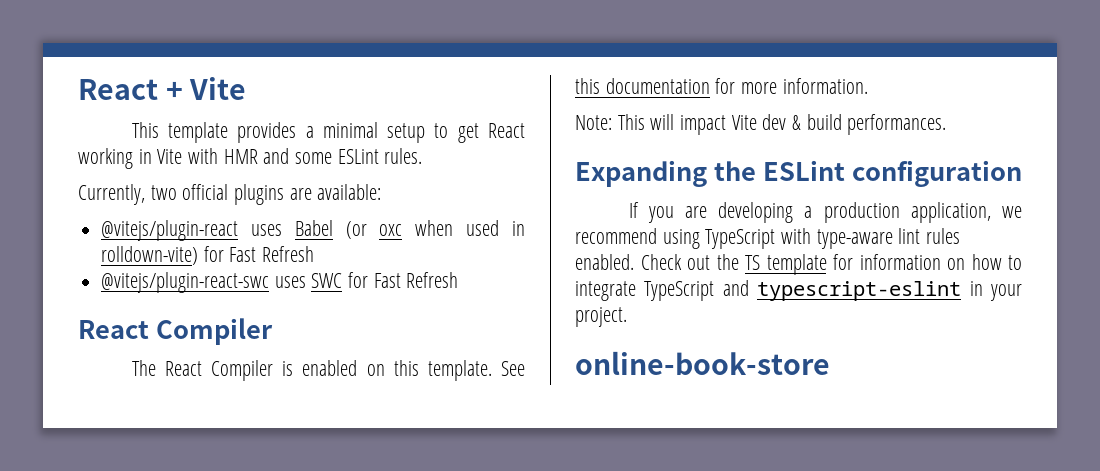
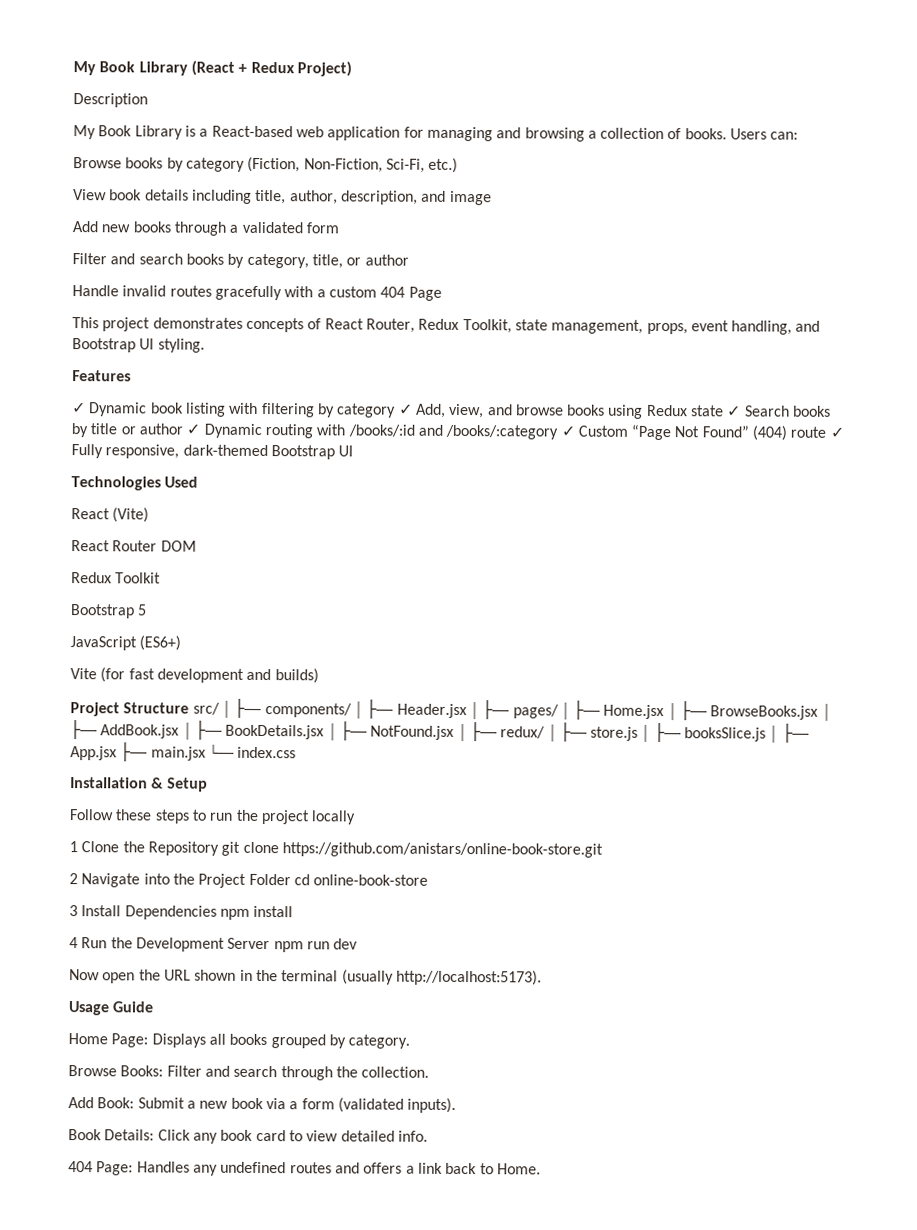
- React + Vite
- This template provides a minimal setup to get React working in Vite with HMR and some ESLint rules.
- Currently, two official plugins are available:
- @vitejs/plugin-react uses Babel (or oxc when used in rolldown-vite) for Fast Refresh
- @vitejs/plugin-react-swc uses SWC for Fast Refresh
- React Compiler
- The React Compiler is enabled on this template. See this documentation for more information.
- Note: This will impact Vite dev & build performances.
- Expanding the ESLint configuration
- If you are developing a production application, we recommend using TypeScript with type-aware lint rules enabled. Check out the TS template for information on how to integrate TypeScript and typescript-eslint in your project.
- online-book-store
+ My Book Library (React + Redux Project)
+ Description
+ My Book Library is a React-based web application for managing and browsing a collection of books. Users can:
+ Browse books by category (Fiction, Non-Fiction, Sci-Fi, etc.)
+ View book details including title, author, description, and image
+ Add new books through a validated form
+ Filter and search books by category, title, or author
+ Handle invalid routes gracefully with a custom 404 Page
+ This project demonstrates concepts of React Router, Redux Toolkit, state management, props, event handling, and Bootstrap UI styling.
+ Features
+ ✓ Dynamic book listing with filtering by category ✓ Add, view, and browse books using Redux state ✓ Search books by title or author ✓ Dynamic routing with /books/:id and /books/:category ✓ Custom “Page Not Found” (404) route ✓ Fully responsive, dark-themed Bootstrap UI
+ Technologies Used
+ React (Vite)
+ React Router DOM
+ Redux Toolkit
+ Bootstrap 5
+ JavaScript (ES6+)
+ Vite (for fast development and builds)
+ Project Structure src/ │ ├── components/ │ ├── Header.jsx │ ├── pages/ │ ├── Home.jsx │ ├── BrowseBooks.jsx │ ├── AddBook.jsx │ ├── BookDetails.jsx │ ├── NotFound.jsx │ ├── redux/ │ ├── store.js │ ├── booksSlice.js │ ├── App.jsx ├── main.jsx └── index.css
+ Installation & Setup
+ Follow these steps to run the project locally
+ 1 Clone the Repository git clone https://github.com/anistars/online-book-store.git
+ 2 Navigate into the Project Folder cd online-book-store
+ 3 Install Dependencies npm install
+ 4 Run the Development Server npm run dev
+ Now open the URL shown in the terminal (usually http://localhost:5173).
+ Usage Guide
+ Home Page: Displays all books grouped by category.
+ Browse Books: Filter and search through the collection.
+ Add Book: Submit a new book via a form (validated inputs).
+ Book Details: Click any book card to view detailed info.
+ 404 Page: Handles any undefined routes and offers a link back to Home.

